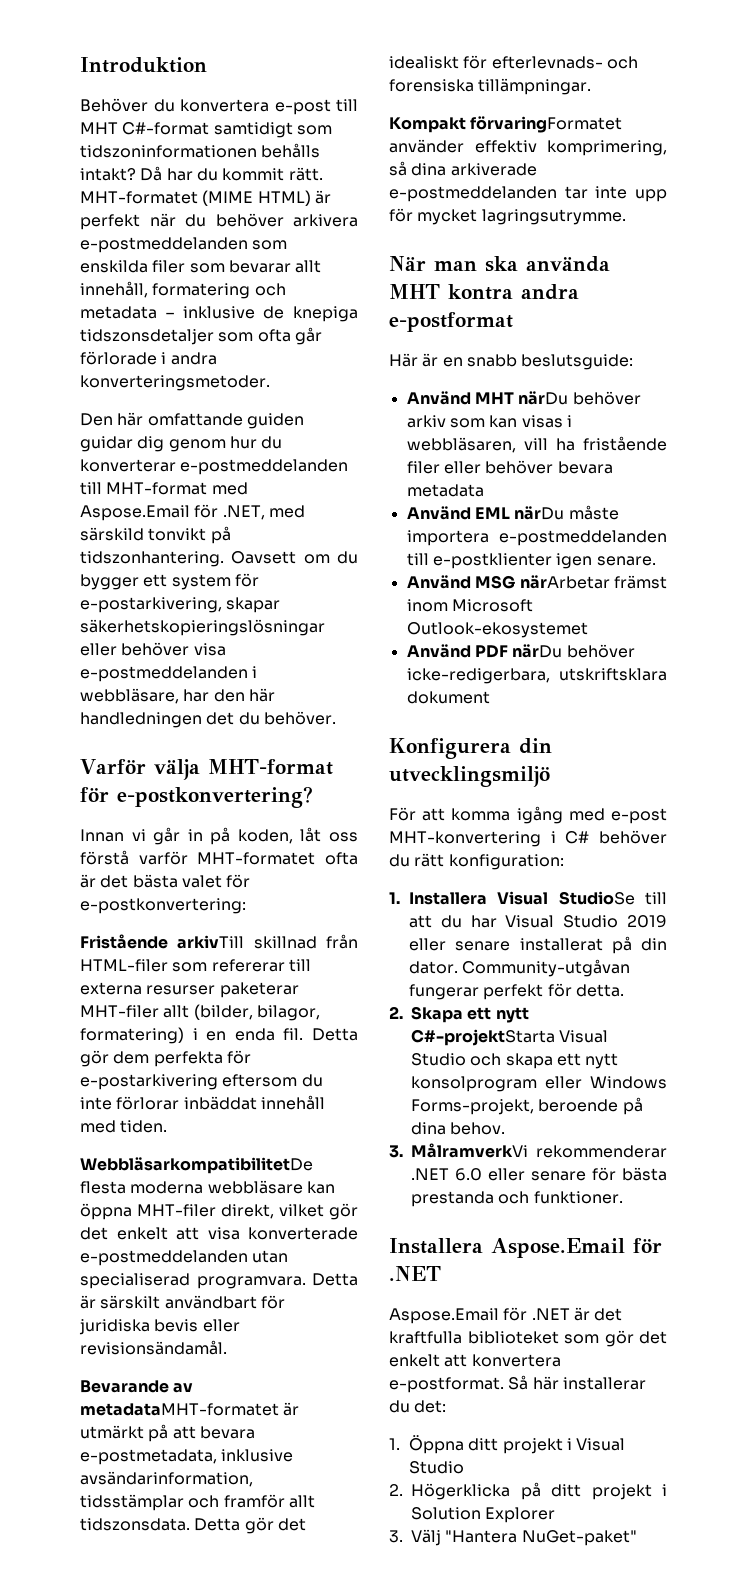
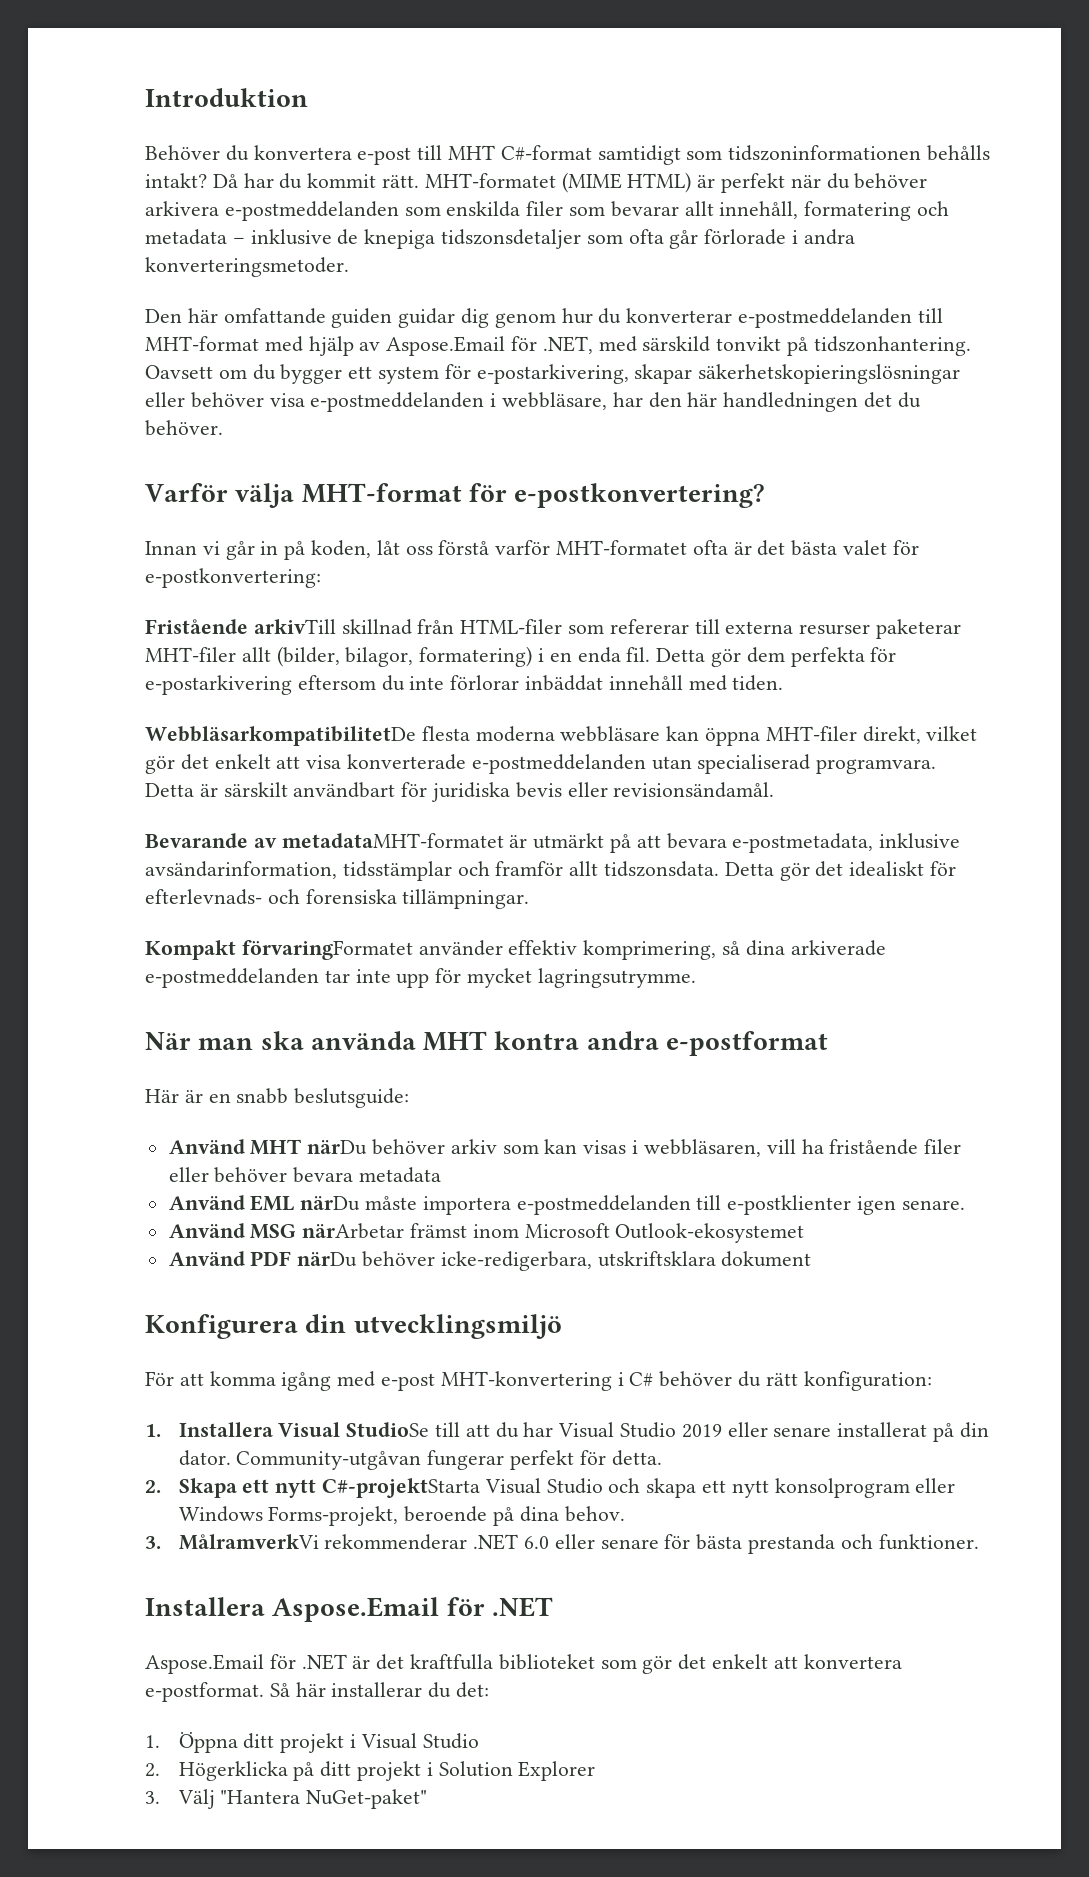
- Den här omfattande guiden guidar dig genom hur du konverterar e-postmeddelanden till MHT-format med Aspose.Email för .NET, med särskild tonvikt på tidszonhantering.
+ Den här omfattande guiden guidar dig genom hur du konverterar e-postmeddelanden till MHT-format med hjälp av Aspose.Email för .NET, med särskild tonvikt på tidszonhantering.

